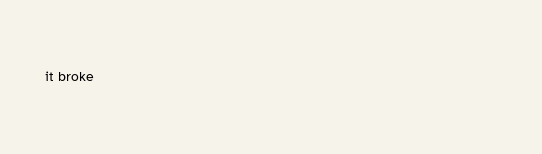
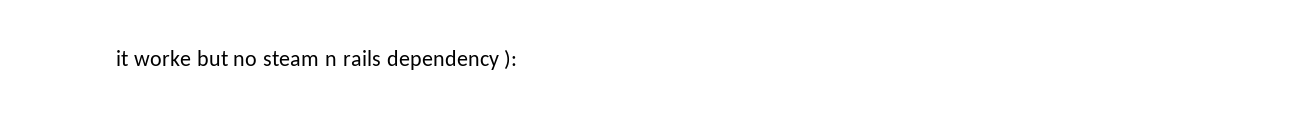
- it broke
+ it worke but no steam n rails dependency ):

